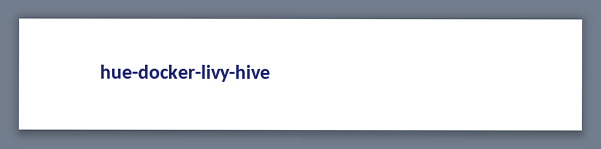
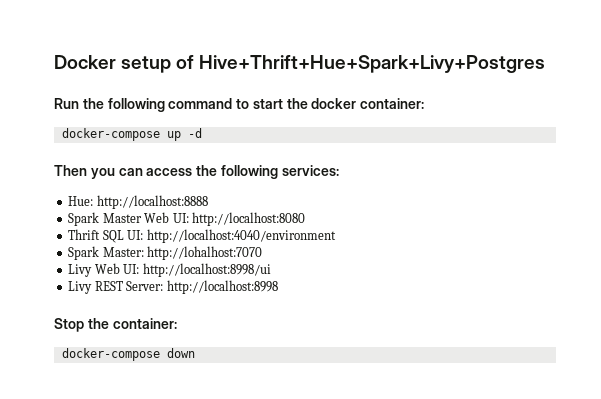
- hue-docker-livy-hive
+ Docker setup of Hive+Thrift+Hue+Spark+Livy+Postgres
+ Run the following command to start the docker container:
+ docker-compose up -d
+ Then you can access the following services:
+ Hue: http://localhost:8888
+ Spark Master Web UI: http://localhost:8080
+ Thrift SQL UI: http://localhost:4040/environment
+ Spark Master: http://lohalhost:7070
+ Livy Web UI: http://localhost:8998/ui
+ Livy REST Server: http://localhost:8998
+ Stop the container:
+ docker-compose down

